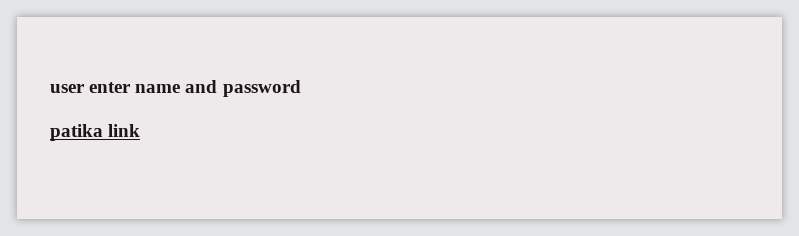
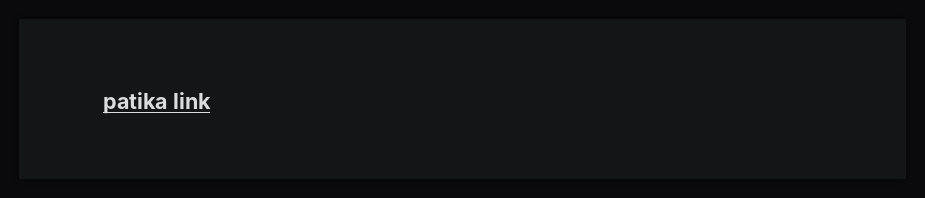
- user enter name and password

